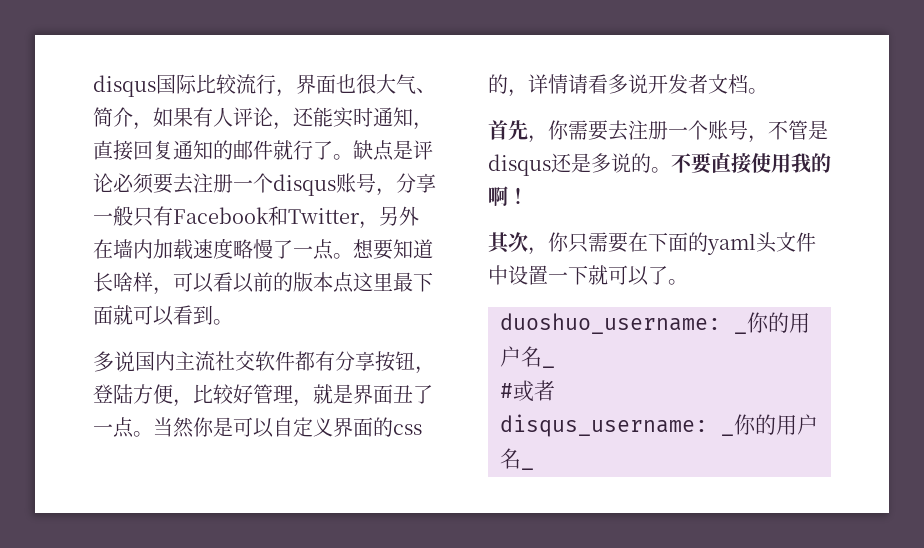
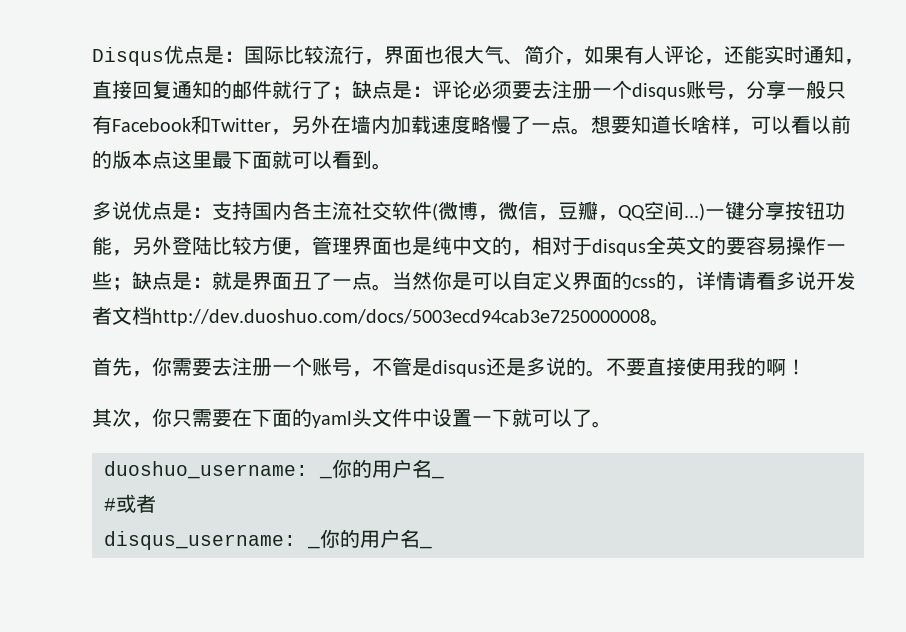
- disqus国际比较流行，界面也很大气、简介，如果有人评论，还能实时通知，直接回复通知的邮件就行了。缺点是评论必须要去注册一个disqus账号，分享一般只有Facebook和Twitter，另外在墙内加载速度略慢了一点。
+ Disqus优点是：国际比较流行，界面也很大气、简介，如果有人评论，还能实时通知，直接回复通知的邮件就行了；缺点是：评论必须要去注册一个disqus账号，分享一般只有Facebook和Twitter，另外在墙内加载速度略慢了一点。
- 多说国内主流社交软件都有分享按钮，登陆方便，比较好管理，就是界面丑了一点。
+ 多说优点是：支持国内各主流社交软件(微博，微信，豆瓣，QQ空间...)一键分享按钮功能，另外登陆比较方便，管理界面也是纯中文的，相对于disqus全英文的要容易操作一些；缺点是：就是界面丑了一点。
- 当然你是可以自定义界面的css的，详情请看多说开发者文档。
+ 当然你是可以自定义界面的css的，详情请看多说开发者文档http://dev.duoshuo.com/docs/5003ecd94cab3e7250000008。

